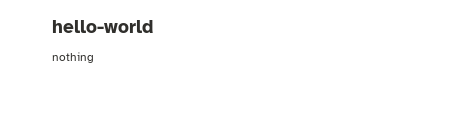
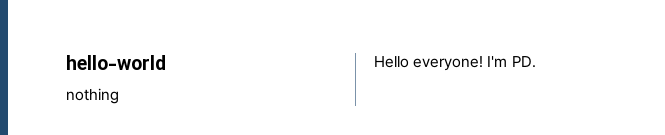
+ Hello everyone! I'm PD.

